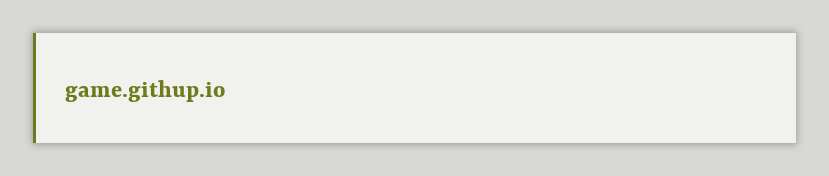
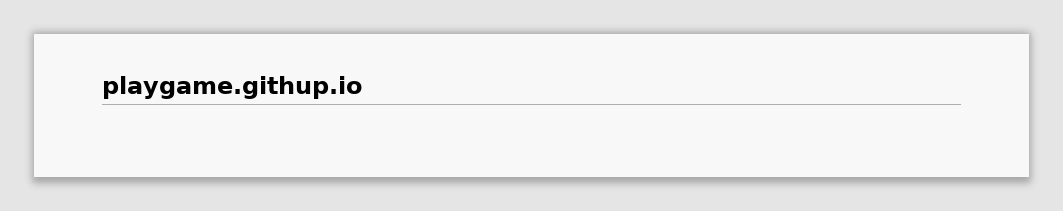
- game.githup.io
+ playgame.githup.io

